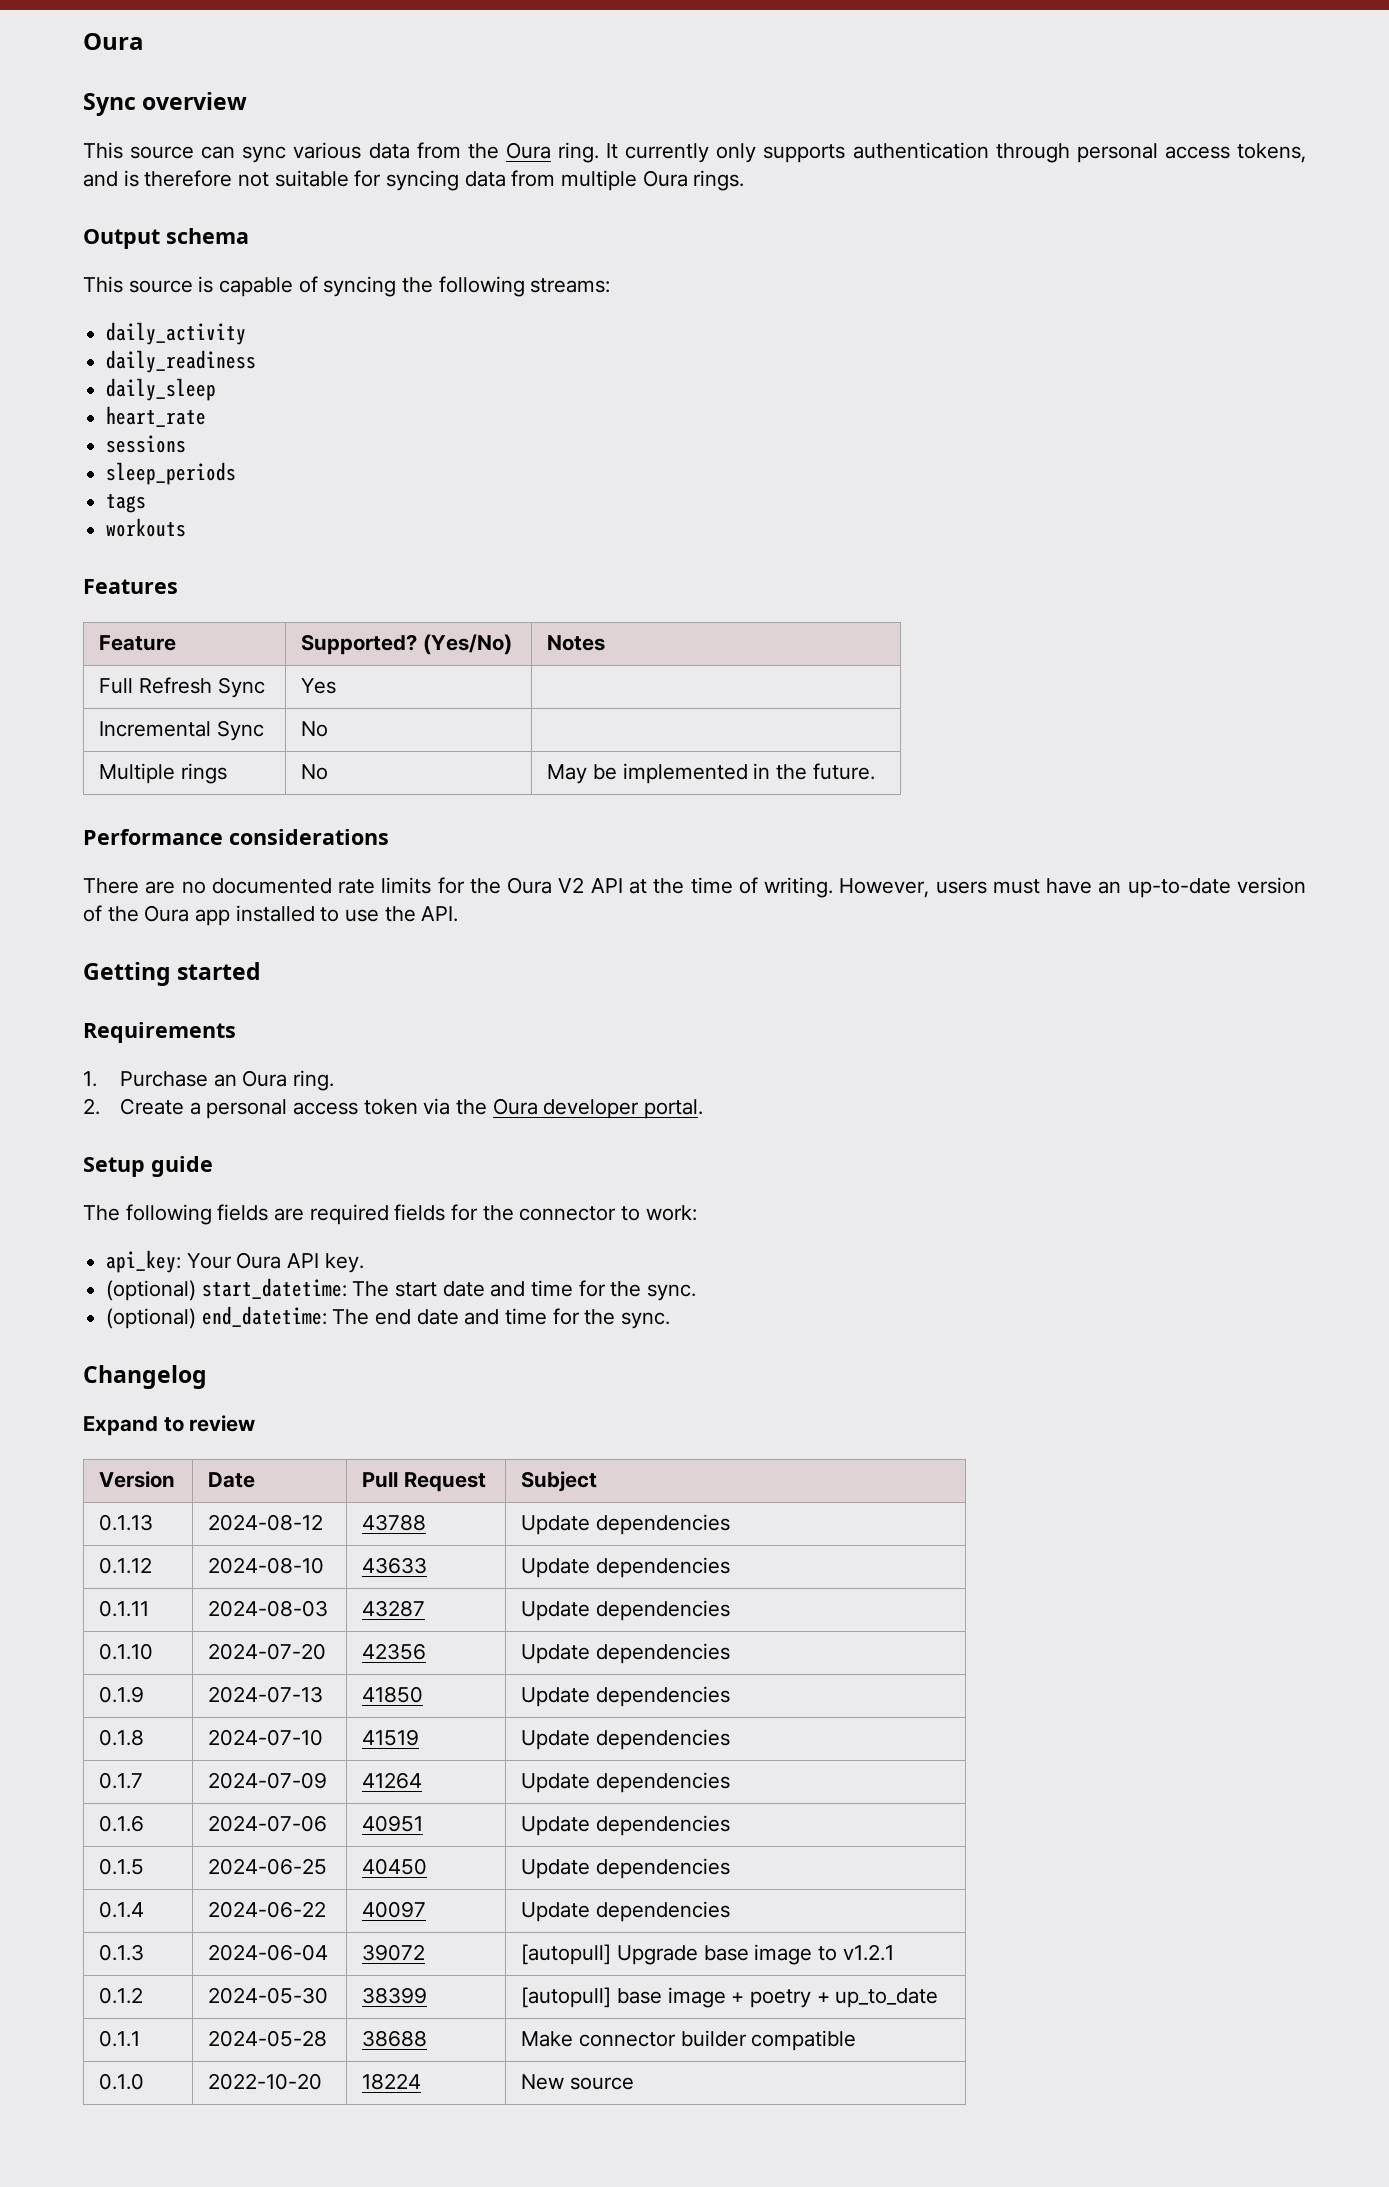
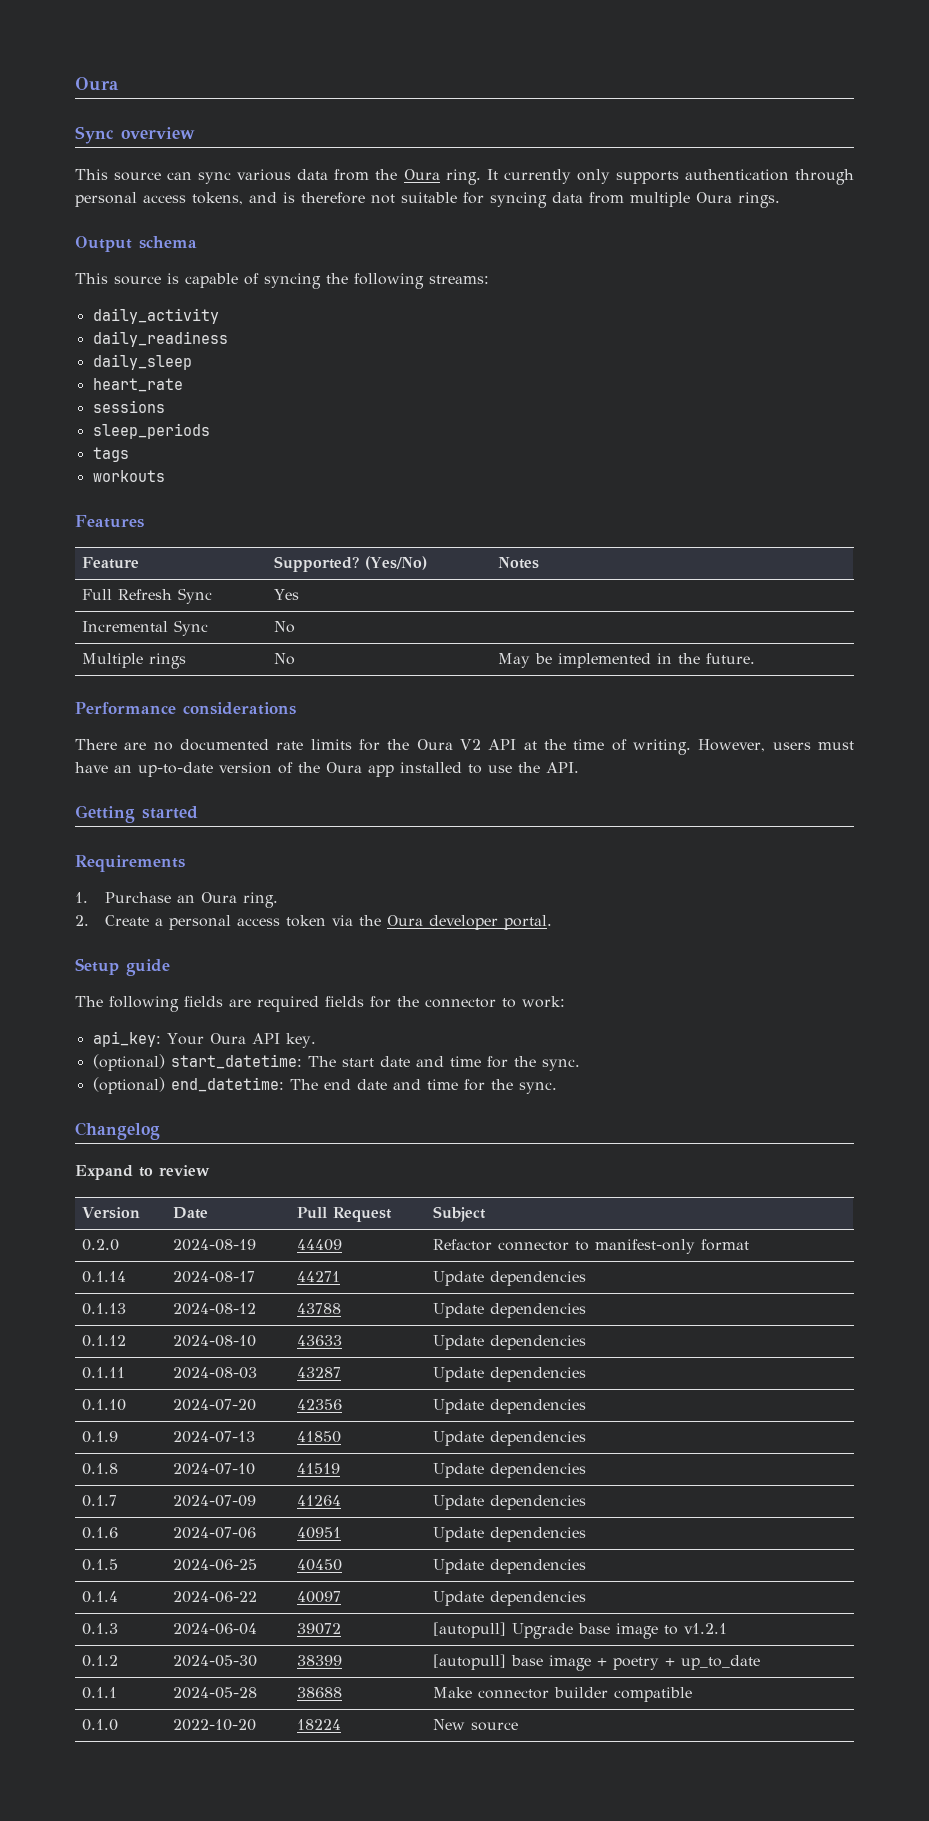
+ 0.2.0 | 2024-08-19 | 44409 | Refactor connector to manifest-only format
+ 0.1.14 | 2024-08-17 | 44271 | Update dependencies

